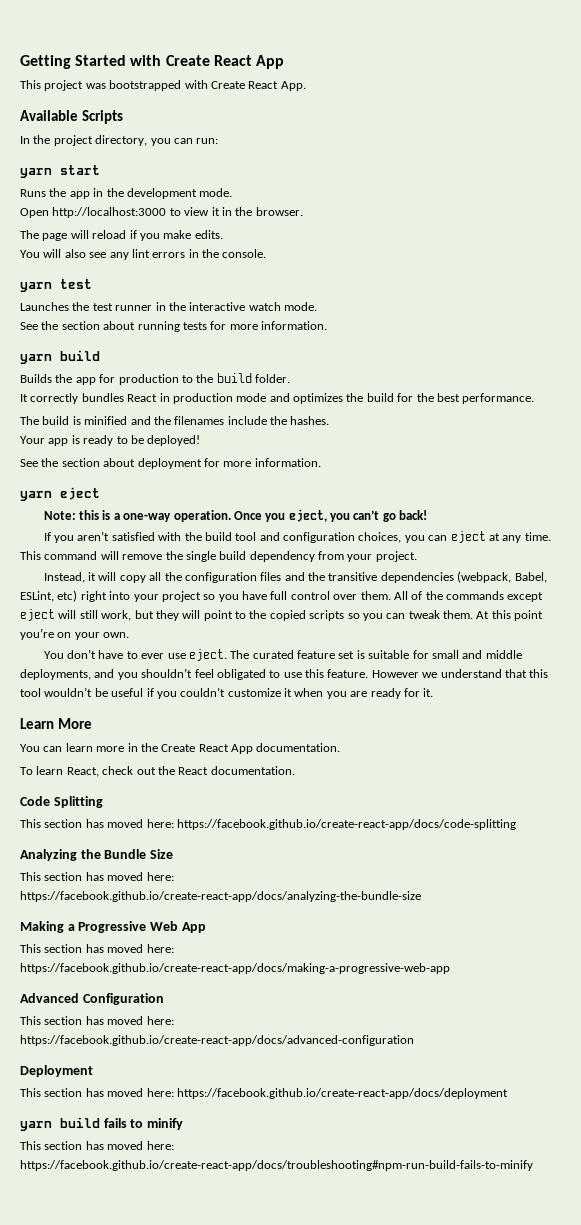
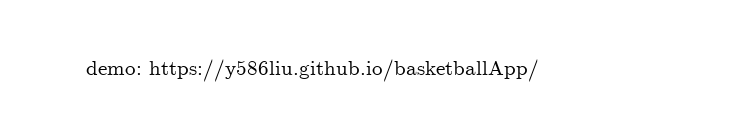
- Getting Started with Create React App
- This project was bootstrapped with Create React App.
- Available Scripts
- In the project directory, you can run:
- yarn start
- Runs the app in the development mode.
- Open http://localhost:3000 to view it in the browser.
- The page will reload if you make edits.
- You will also see any lint errors in the console.
- yarn test
- Launches the test runner in the interactive watch mode.
- See the section about running tests for more information.
- yarn build
- Builds the app for production to the build folder.
- It correctly bundles React in production mode and optimizes the build for the best performance.
- The build is minified and the filenames include the hashes.
- Your app is ready to be deployed!
- See the section about deployment for more information.
- yarn eject
- Note: this is a one-way operation. Once you eject, you can’t go back!
- If you aren’t satisfied with the build tool and configuration choices, you can eject at any time. This command will remove the single build dependency from your project.
- Instead, it will copy all the configuration files and the transitive dependencies (webpack, Babel, ESLint, etc) right into your project so you have full control over them. All of the commands except eject will still work, but they will point to the copied scripts so you can tweak them. At this point you’re on your own.
- You don’t have to ever use eject. The curated feature set is suitable for small and middle deployments, and you shouldn’t feel obligated to use this feature. However we understand that this tool wouldn’t be useful if you couldn’t customize it when you are ready for it.
- Learn More
- You can learn more in the Create React App documentation.
- To learn React, check out the React documentation.
- Code Splitting
- This section has moved here: https://facebook.github.io/create-react-app/docs/code-splitting
- Analyzing the Bundle Size
- This section has moved here: https://facebook.github.io/create-react-app/docs/analyzing-the-bundle-size
- Making a Progressive Web App
- This section has moved here: https://facebook.github.io/create-react-app/docs/making-a-progressive-web-app
- Advanced Configuration
- This section has moved here: https://facebook.github.io/create-react-app/docs/advanced-configuration
- Deployment
- This section has moved here: https://facebook.github.io/create-react-app/docs/deployment
- yarn build fails to minify
- This section has moved here: https://facebook.github.io/create-react-app/docs/troubleshooting#npm-run-build-fails-to-minify
+ demo: https://y586liu.github.io/basketballApp/

